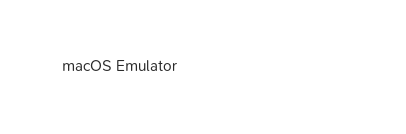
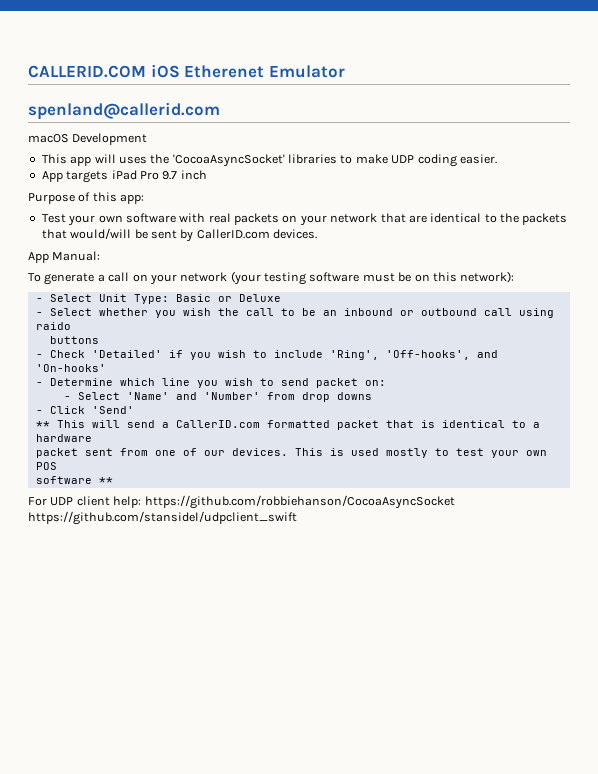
- macOS Emulator
+ CALLERID.COM iOS Etherenet Emulator
+ spenland@callerid.com
+ macOS Development
+ This app will uses the 'CocoaAsyncSocket' libraries to make UDP coding easier.
+ App targets iPad Pro 9.7 inch
+ Purpose of this app:
+ Test your own software with real packets on your network that are identical to the packets that would/will be sent by CallerID.com devices.
+ App Manual:
+ To generate a call on your network (your testing software must be on this network):
+ - Select Unit Type: Basic or Deluxe
+ - Select whether you wish the call to be an inbound or outbound call using raido
+ buttons
+ - Check 'Detailed' if you wish to include 'Ring', 'Off-hooks', and 'On-hooks'
+ - Determine which line you wish to send packet on:
+ - Select 'Name' and 'Number' from drop downs
+ - Click 'Send'
+ ** This will send a CallerID.com formatted packet that is identical to a hardware
+ packet sent from one of our devices. This is used mostly to test your own POS
+ software **
+ For UDP client help: https://github.com/robbiehanson/CocoaAsyncSocket https://github.com/stansidel/udpclient_swift

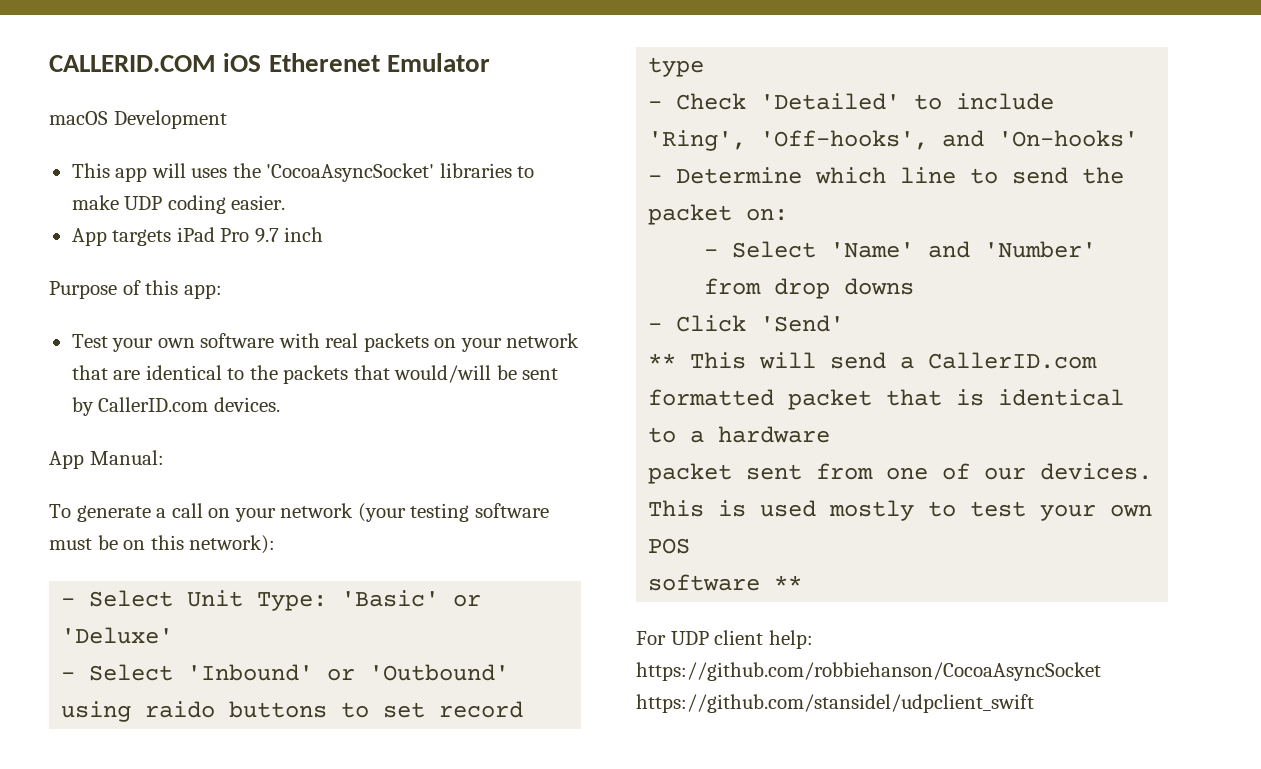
- spenland@callerid.com
- - Select Unit Type: Basic or Deluxe
- - Select whether you wish the call to be an inbound or outbound call using raido
- buttons
+ - Select Unit Type: 'Basic' or 'Deluxe'
+ - Select 'Inbound' or 'Outbound' using raido buttons to set record type
- - Check 'Detailed' if you wish to include 'Ring', 'Off-hooks', and 'On-hooks'
+ - Check 'Detailed' to include 'Ring', 'Off-hooks', and 'On-hooks'
- - Determine which line you wish to send packet on:
+ - Determine which line to send the packet on:

